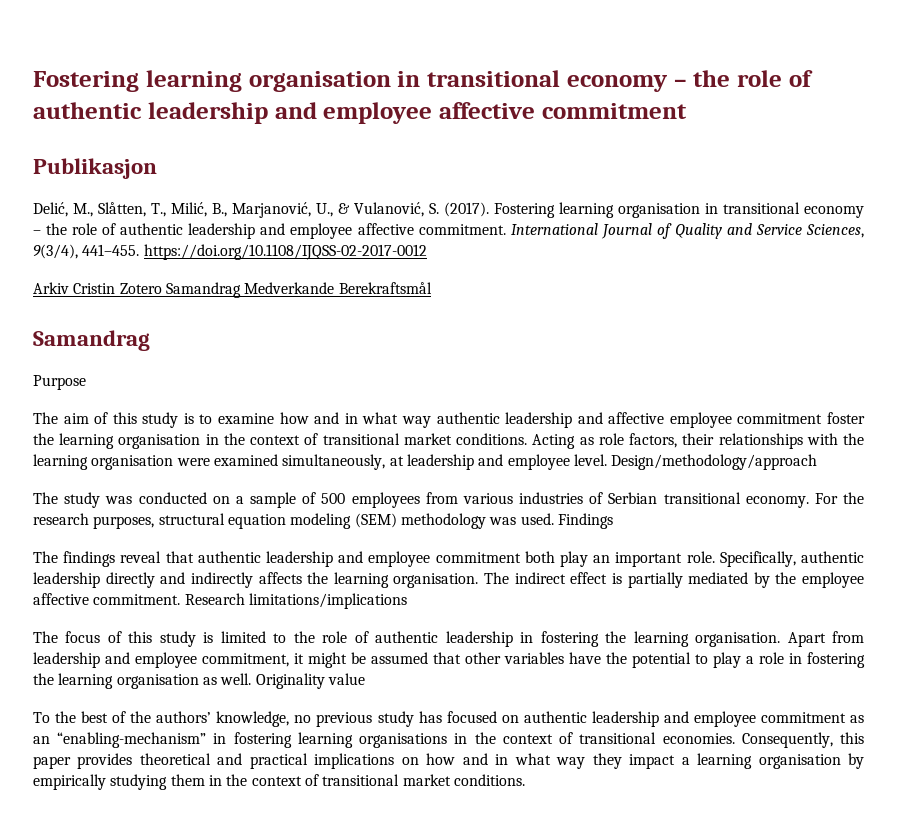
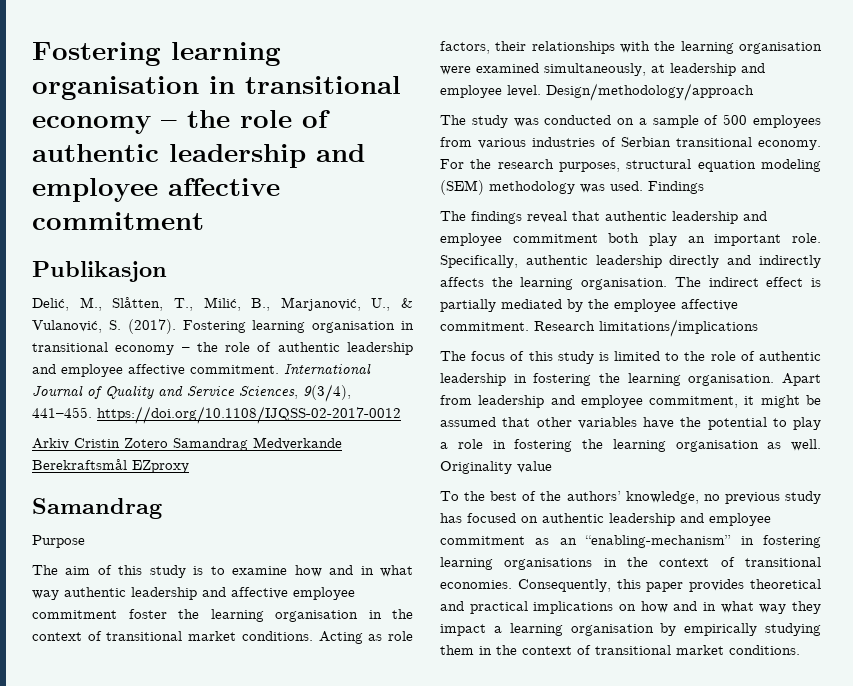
- Arkiv Cristin Zotero Samandrag Medverkande Berekraftsmål
+ Arkiv Cristin Zotero Samandrag Medverkande Berekraftsmål EZproxy

